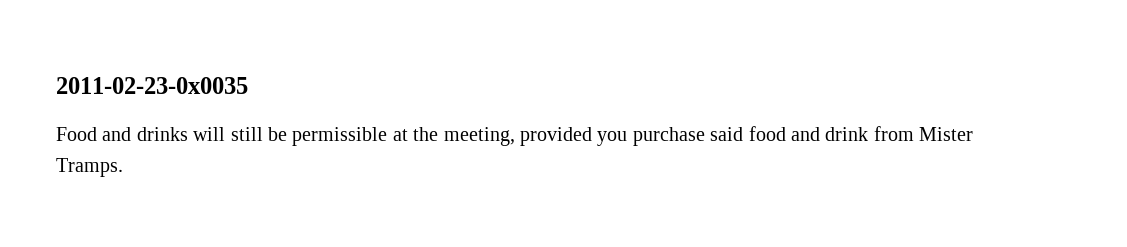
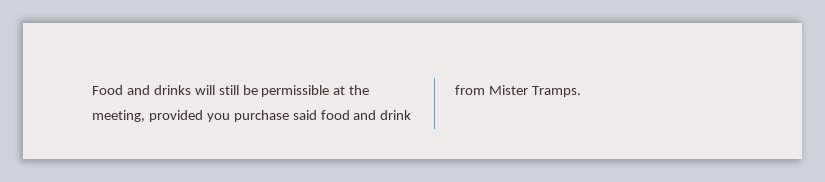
- 2011-02-23-0x0035

